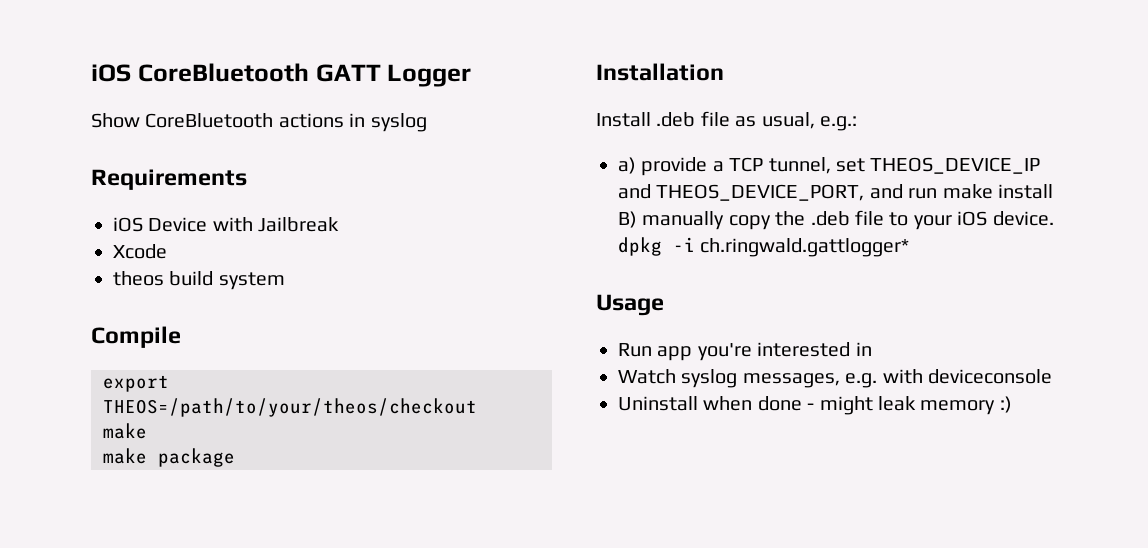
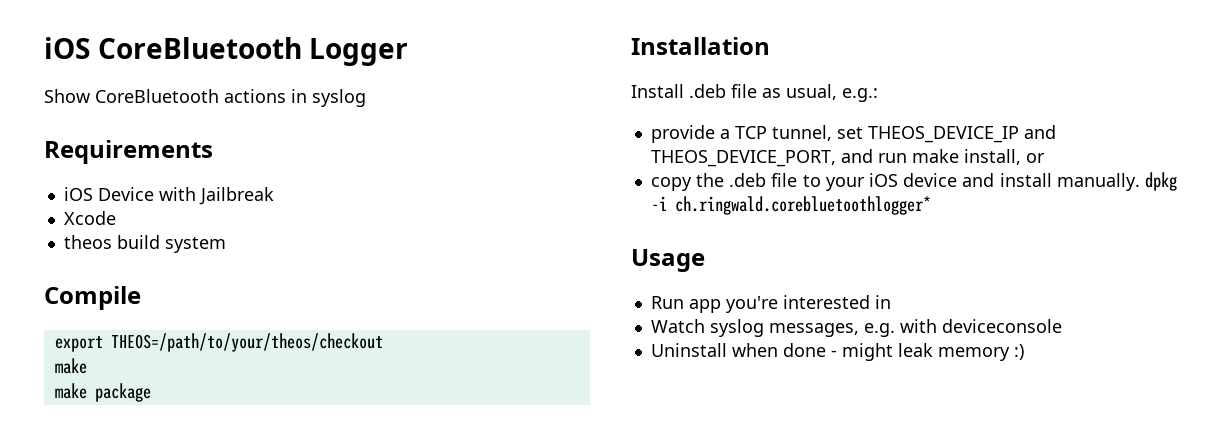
- iOS CoreBluetooth GATT Logger
+ iOS CoreBluetooth Logger
- a) provide a TCP tunnel, set THEOS_DEVICE_IP and THEOS_DEVICE_PORT, and run make install B) manually copy the .deb file to your iOS device. dpkg -i ch.ringwald.gattlogger*
+ provide a TCP tunnel, set THEOS_DEVICE_IP and THEOS_DEVICE_PORT, and run make install, or
+ copy the .deb file to your iOS device and install manually. dpkg -i ch.ringwald.corebluetoothlogger*

